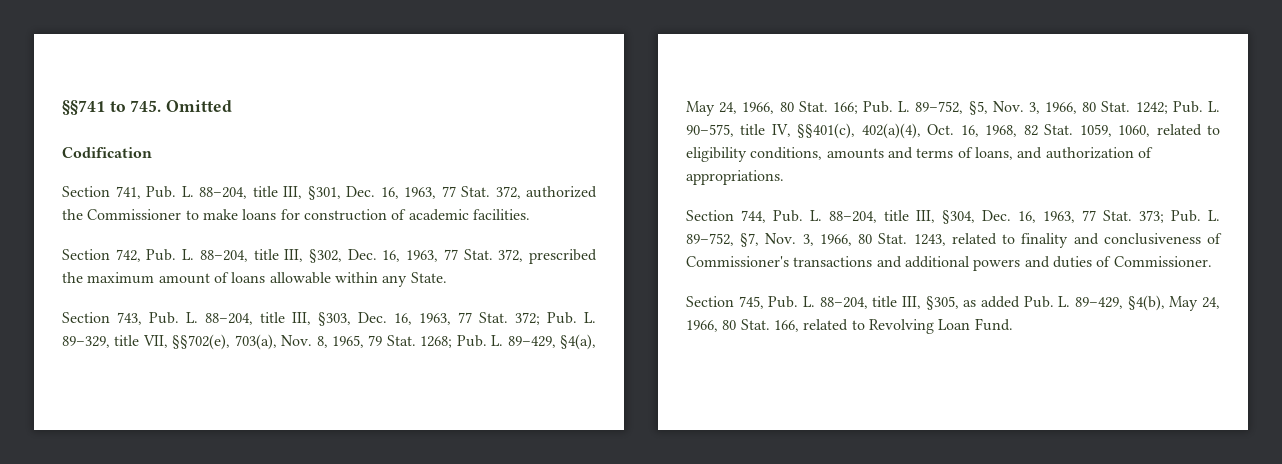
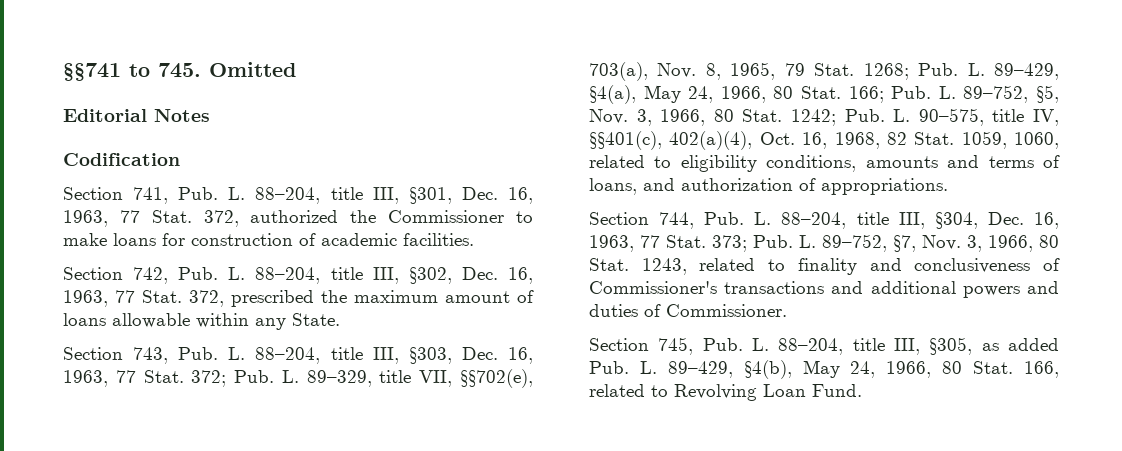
+ Editorial Notes

